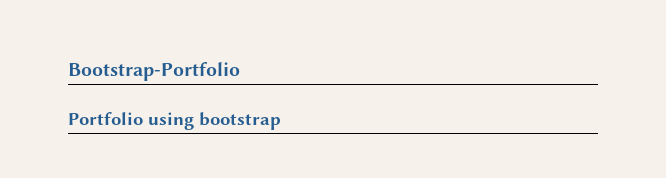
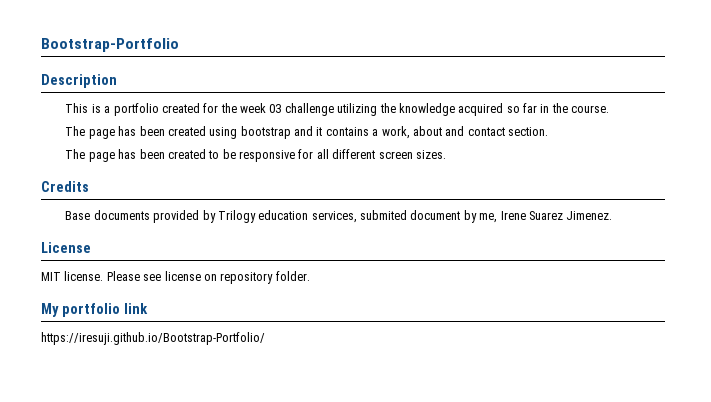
- Portfolio using bootstrap
+ Description
+ This is a portfolio created for the week 03 challenge utilizing the knowledge acquired so far in the course.
+ The page has been created using bootstrap and it contains a work, about and contact section.
+ The page has been created to be responsive for all different screen sizes.
+ Credits
+ Base documents provided by Trilogy education services, submited document by me, Irene Suarez Jimenez.
+ License
+ MIT license. Please see license on repository folder.
+ My portfolio link
+ https://iresuji.github.io/Bootstrap-Portfolio/

